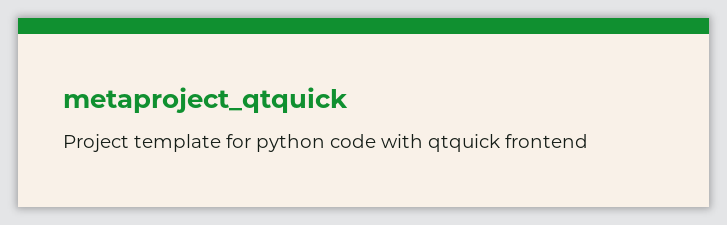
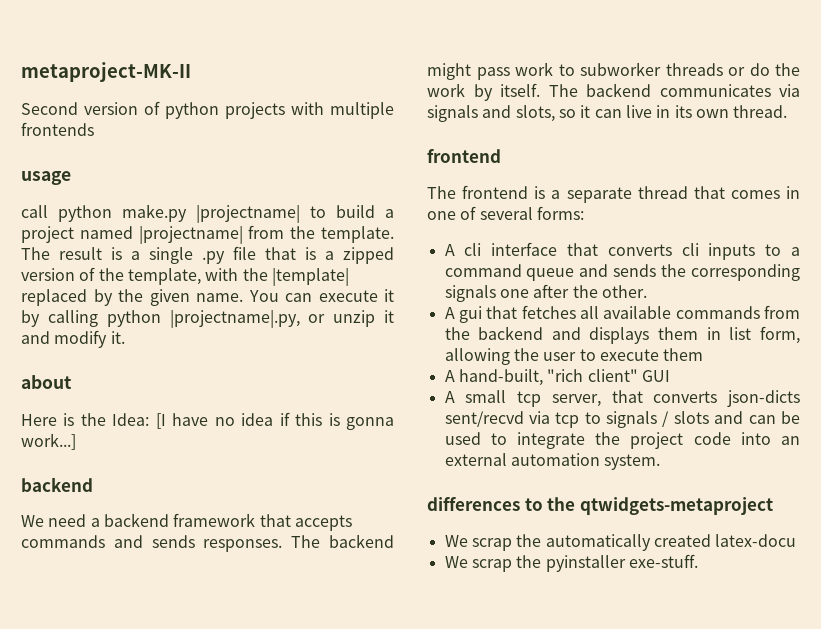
- metaproject_qtquick
- Project template for python code with qtquick frontend
+ metaproject-MK-II
+ Second version of python projects with multiple frontends
+ usage
+ call python make.py |projectname| to build a project named |projectname| from the template. The result is a single .py file that is a zipped version of the template, with the |template| replaced by the given name. You can execute it by calling python |projectname|.py, or unzip it and modify it.
+ about
+ Here is the Idea: [I have no idea if this is gonna work...]
+ backend
+ We need a backend framework that accepts commands and sends responses. The backend might pass work to subworker threads or do the work by itself. The backend communicates via signals and slots, so it can live in its own thread.
+ frontend
+ The frontend is a separate thread that comes in one of several forms:
+ A cli interface that converts cli inputs to a command queue and sends the corresponding signals one after the other.
+ A gui that fetches all available commands from the backend and displays them in list form, allowing the user to execute them
+ A hand-built, "rich client" GUI
+ A small tcp server, that converts json-dicts sent/recvd via tcp to signals / slots and can be used to integrate the project code into an external automation system.
+ differences to the qtwidgets-metaproject
+ We scrap the automatically created latex-docu
+ We scrap the pyinstaller exe-stuff.

